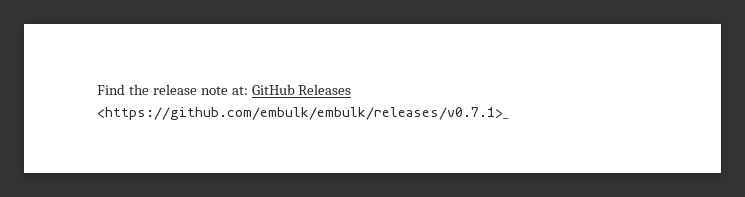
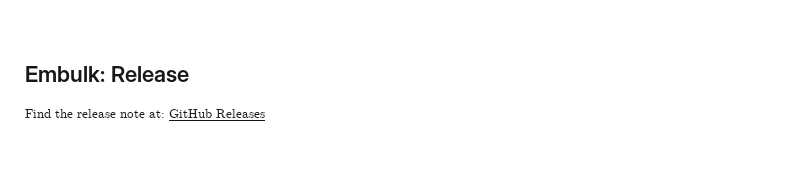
+ Embulk: Release
- Find the release note at: GitHub Releases <https://github.com/embulk/embulk/releases/v0.7.1>_
+ Find the release note at: GitHub Releases

